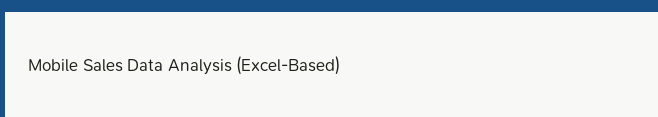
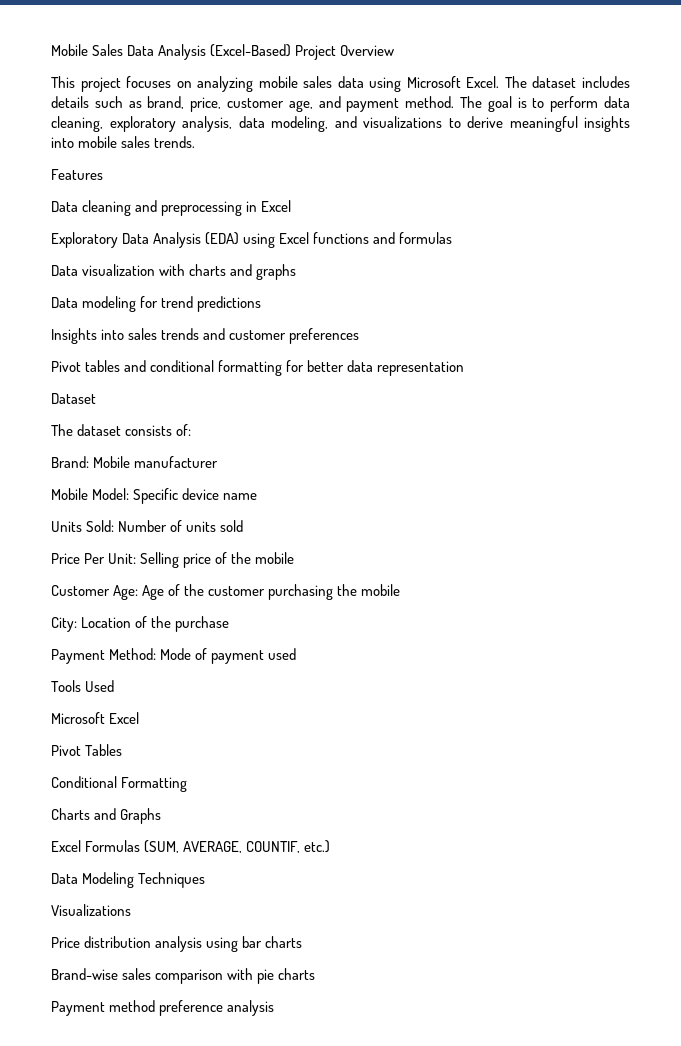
- Mobile Sales Data Analysis (Excel-Based)
+ Mobile Sales Data Analysis (Excel-Based) Project Overview
+ This project focuses on analyzing mobile sales data using Microsoft Excel. The dataset includes details such as brand, price, customer age, and payment method. The goal is to perform data cleaning, exploratory analysis, data modeling, and visualizations to derive meaningful insights into mobile sales trends.
+ Features
+ Data cleaning and preprocessing in Excel
+ Exploratory Data Analysis (EDA) using Excel functions and formulas
+ Data visualization with charts and graphs
+ Data modeling for trend predictions
+ Insights into sales trends and customer preferences
+ Pivot tables and conditional formatting for better data representation
+ Dataset
+ The dataset consists of:
+ Brand: Mobile manufacturer
+ Mobile Model: Specific device name
+ Units Sold: Number of units sold
+ Price Per Unit: Selling price of the mobile
+ Customer Age: Age of the customer purchasing the mobile
+ City: Location of the purchase
+ Payment Method: Mode of payment used
+ Tools Used
+ Microsoft Excel
+ Pivot Tables
+ Conditional Formatting
+ Charts and Graphs
+ Excel Formulas (SUM, AVERAGE, COUNTIF, etc.)
+ Data Modeling Techniques
+ Visualizations
+ Price distribution analysis using bar charts
+ Brand-wise sales comparison with pie charts
+ Payment method preference analysis

